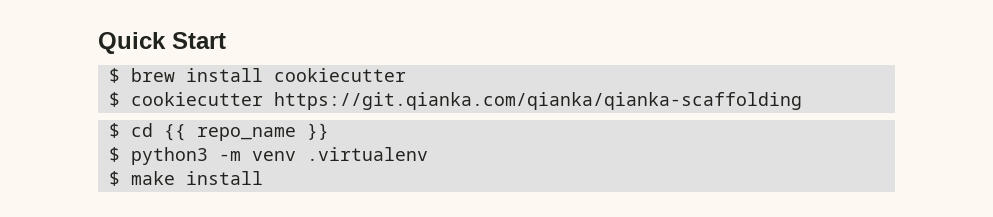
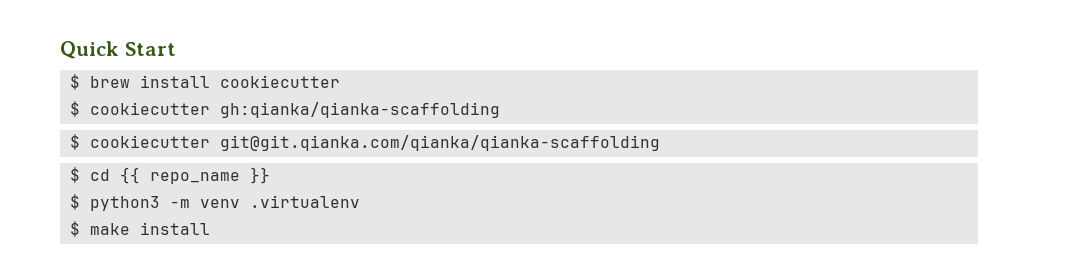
- $ cookiecutter https://git.qianka.com/qianka/qianka-scaffolding
+ $ cookiecutter gh:qianka/qianka-scaffolding
+ $ cookiecutter git@git.qianka.com/qianka/qianka-scaffolding

